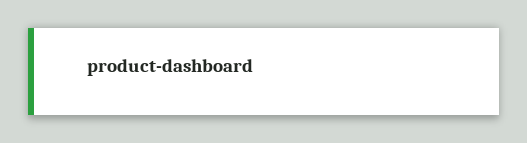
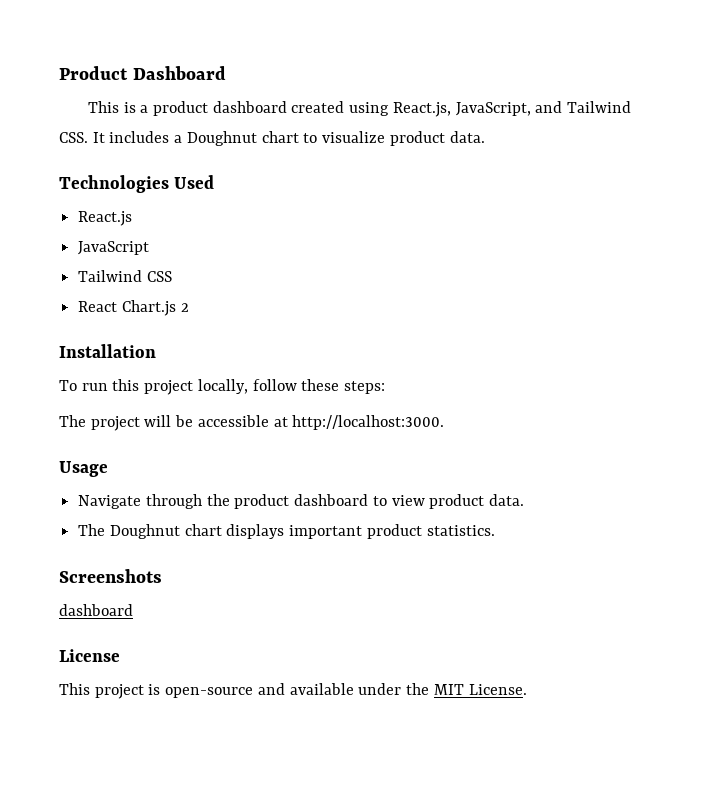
- product-dashboard
+ Product Dashboard
+ This is a product dashboard created using React.js, JavaScript, and Tailwind CSS. It includes a Doughnut chart to visualize product data.
+ Technologies Used
+ React.js
+ JavaScript
+ Tailwind CSS
+ React Chart.js 2
+ Installation
+ To run this project locally, follow these steps:
+ The project will be accessible at http://localhost:3000.
+ Usage
+ Navigate through the product dashboard to view product data.
+ The Doughnut chart displays important product statistics.
+ Screenshots
+ dashboard
+ License
+ This project is open-source and available under the MIT License.

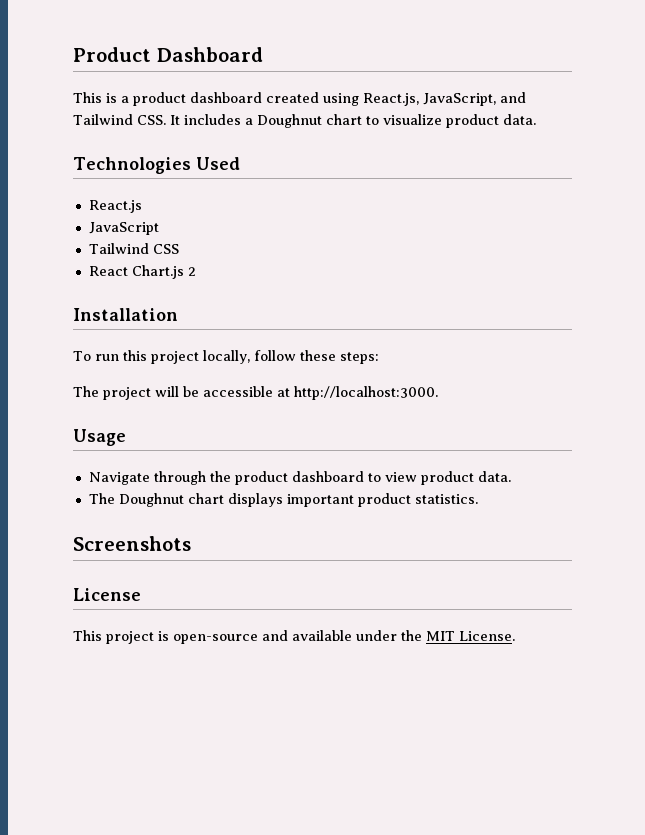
  Screenshots
- dashboard

